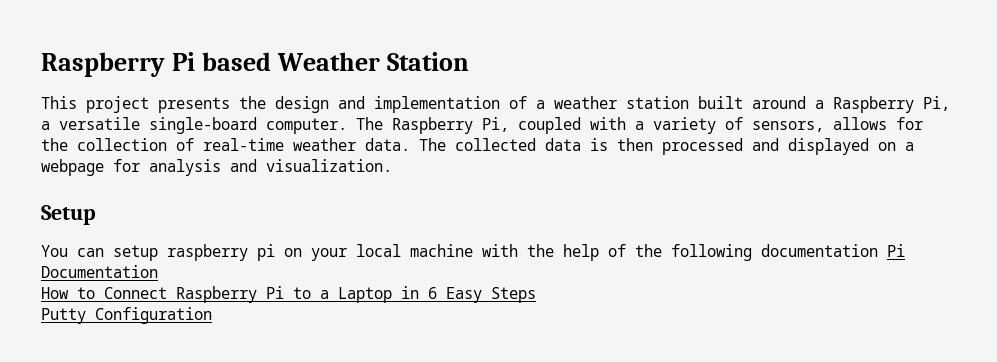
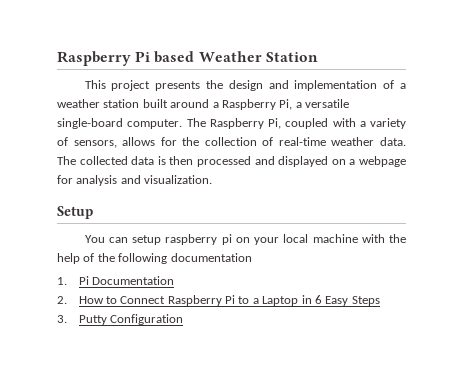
- You can setup raspberry pi on your local machine with the help of the following documentation Pi Documentation
+ You can setup raspberry pi on your local machine with the help of the following documentation
+ 1. Pi Documentation
- How to Connect Raspberry Pi to a Laptop in 6 Easy Steps
+ 2. How to Connect Raspberry Pi to a Laptop in 6 Easy Steps
- Putty Configuration
+ 3. Putty Configuration

